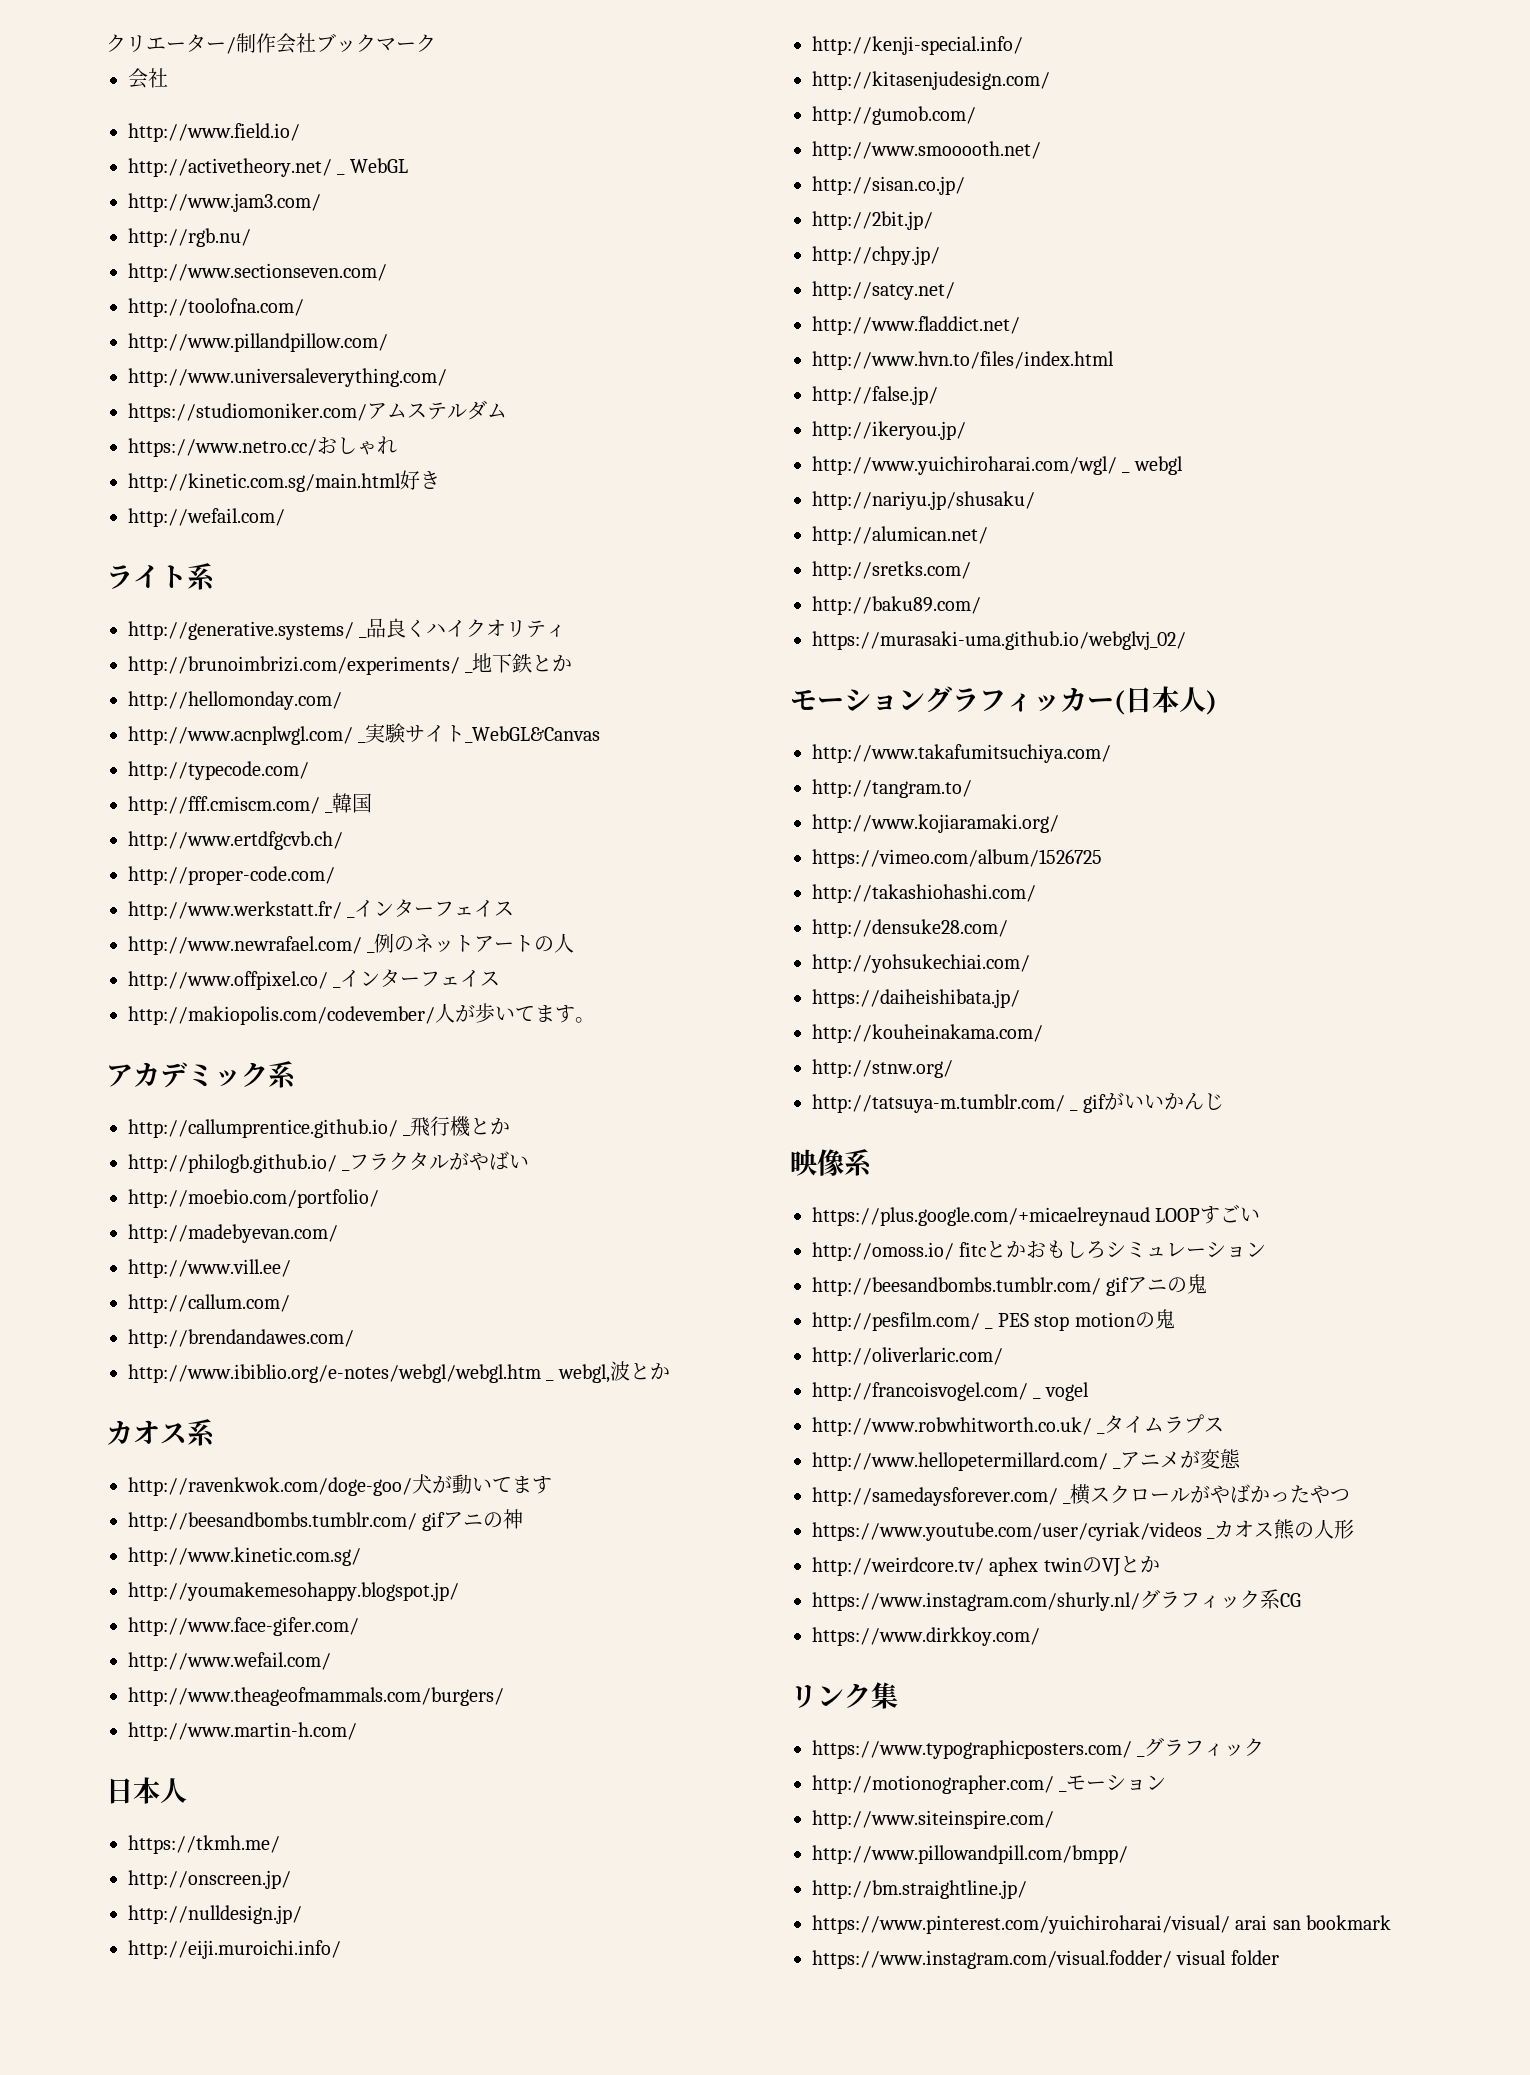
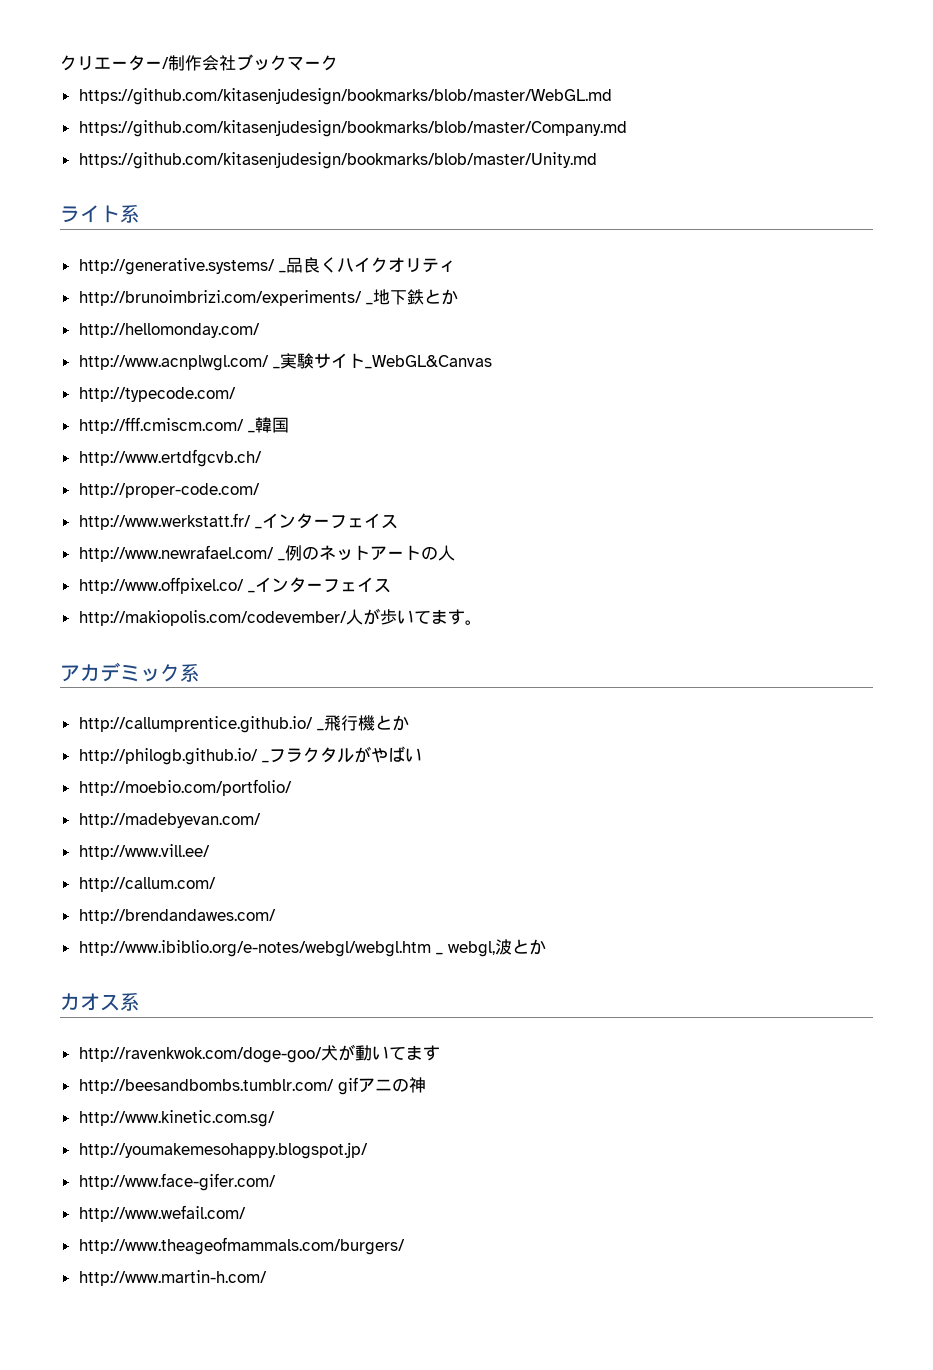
  クリエーター/制作会社ブックマーク
- 会社
- http://www.field.io/
- http://activetheory.net/ _ WebGL
- http://www.jam3.com/
- http://rgb.nu/
- http://www.sectionseven.com/
- http://toolofna.com/
- http://www.pillandpillow.com/
- http://www.universaleverything.com/
- https://studiomoniker.com/アムステルダム
- https://www.netro.cc/おしゃれ
- http://kinetic.com.sg/main.html好き
- http://wefail.com/
+ https://github.com/kitasenjudesign/bookmarks/blob/master/WebGL.md
+ https://github.com/kitasenjudesign/bookmarks/blob/master/Company.md
+ https://github.com/kitasenjudesign/bookmarks/blob/master/Unity.md
  http://www.martin-h.com/
- 日本人
- https://tkmh.me/
- http://onscreen.jp/
- http://nulldesign.jp/
- http://eiji.muroichi.info/
- http://kenji-special.info/
- http://kitasenjudesign.com/
- http://gumob.com/
- http://www.smooooth.net/
- http://sisan.co.jp/
- http://2bit.jp/
- http://chpy.jp/
- http://satcy.net/
- http://www.fladdict.net/
- http://www.hvn.to/files/index.html
- http://false.jp/
- http://ikeryou.jp/
- http://www.yuichiroharai.com/wgl/ _ webgl
- http://nariyu.jp/shusaku/
- http://alumican.net/
- http://sretks.com/
- http://baku89.com/
- https://murasaki-uma.github.io/webglvj_02/
- モーショングラフィッカー(日本人)
- http://www.takafumitsuchiya.com/
- http://tangram.to/
- http://www.kojiaramaki.org/
- https://vimeo.com/album/1526725
- http://takashiohashi.com/
- http://densuke28.com/
- http://yohsukechiai.com/
- https://daiheishibata.jp/
- http://kouheinakama.com/
- http://stnw.org/
- http://tatsuya-m.tumblr.com/ _ gifがいいかんじ
- 映像系
- https://plus.google.com/+micaelreynaud LOOPすごい
- http://omoss.io/ fitcとかおもしろシミュレーション
- http://beesandbombs.tumblr.com/ gifアニの鬼
- http://pesfilm.com/ _ PES stop motionの鬼
- http://oliverlaric.com/
- http://francoisvogel.com/ _ vogel
- http://www.robwhitworth.co.uk/ _タイムラプス
- http://www.hellopetermillard.com/ _アニメが変態
- http://samedaysforever.com/ _横スクロールがやばかったやつ
- https://www.youtube.com/user/cyriak/videos _カオス熊の人形
- http://weirdcore.tv/ aphex twinのVJとか
- https://www.instagram.com/shurly.nl/グラフィック系CG
- https://www.dirkkoy.com/
- リンク集
- https://www.typographicposters.com/ _グラフィック
- http://motionographer.com/ _モーション
- http://www.siteinspire.com/
- http://www.pillowandpill.com/bmpp/
- http://bm.straightline.jp/
- https://www.pinterest.com/yuichiroharai/visual/ arai san bookmark
- https://www.instagram.com/visual.fodder/ visual folder

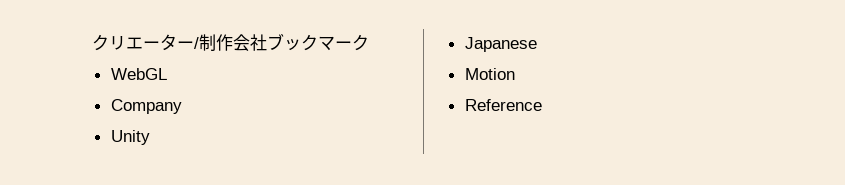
- https://github.com/kitasenjudesign/bookmarks/blob/master/WebGL.md
- https://github.com/kitasenjudesign/bookmarks/blob/master/Company.md
- https://github.com/kitasenjudesign/bookmarks/blob/master/Unity.md
- ライト系
- http://generative.systems/ _品良くハイクオリティ
- http://brunoimbrizi.com/experiments/ _地下鉄とか
- http://hellomonday.com/
- http://www.acnplwgl.com/ _実験サイト_WebGL&Canvas
- http://typecode.com/
- http://fff.cmiscm.com/ _韓国
- http://www.ertdfgcvb.ch/
- http://proper-code.com/
- http://www.werkstatt.fr/ _インターフェイス
- http://www.newrafael.com/ _例のネットアートの人
- http://www.offpixel.co/ _インターフェイス
- http://makiopolis.com/codevember/人が歩いてます。
- アカデミック系
- http://callumprentice.github.io/ _飛行機とか
- http://philogb.github.io/ _フラクタルがやばい
- http://moebio.com/portfolio/
- http://madebyevan.com/
- http://www.vill.ee/
- http://callum.com/
- http://brendandawes.com/
- http://www.ibiblio.org/e-notes/webgl/webgl.htm _ webgl,波とか
- カオス系
- http://ravenkwok.com/doge-goo/犬が動いてます
- http://beesandbombs.tumblr.com/ gifアニの神
- http://www.kinetic.com.sg/
- http://youmakemesohappy.blogspot.jp/
- http://www.face-gifer.com/
- http://www.wefail.com/
- http://www.theageofmammals.com/burgers/
- http://www.martin-h.com/
+ WebGL
+ Company
+ Unity
+ Japanese
+ Motion
+ Reference

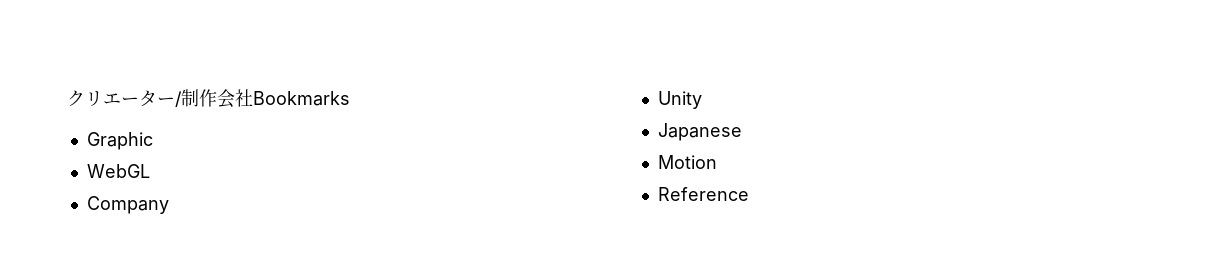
- クリエーター/制作会社ブックマーク
+ クリエーター/制作会社Bookmarks
+ Graphic

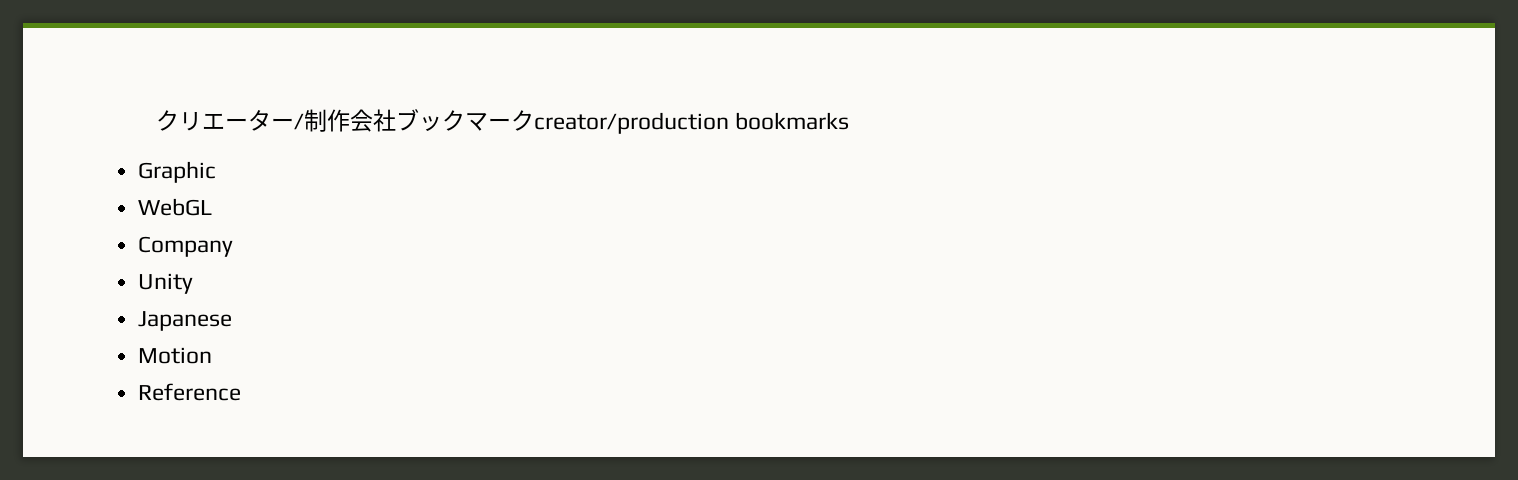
- クリエーター/制作会社Bookmarks
+ クリエーター/制作会社ブックマークcreator/production bookmarks

